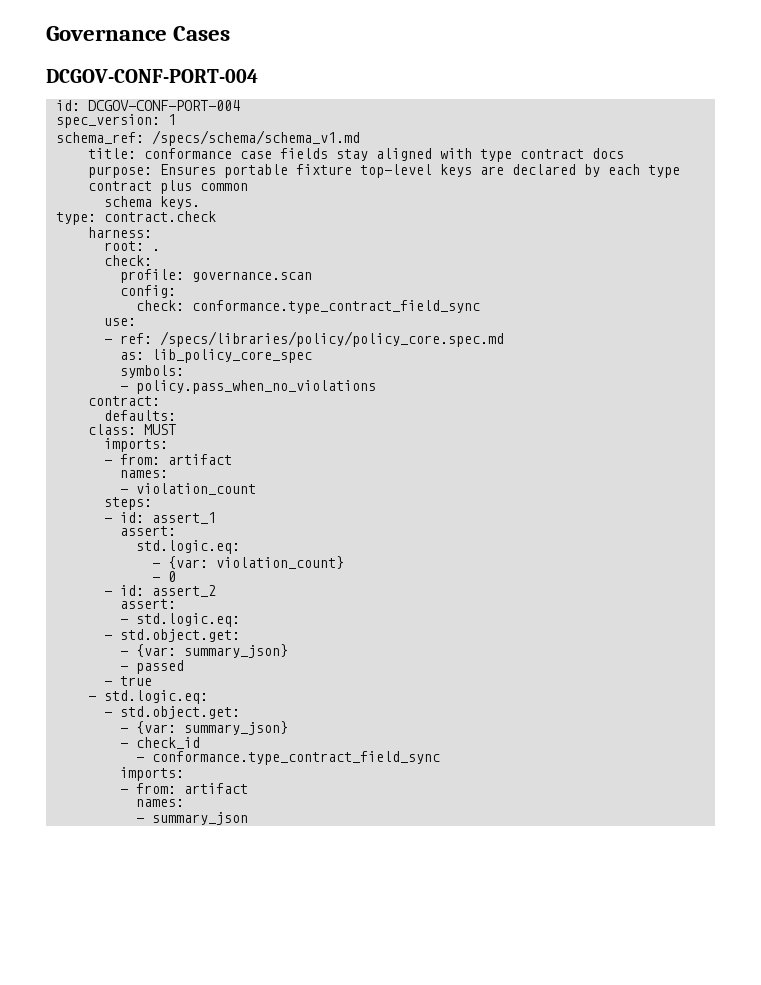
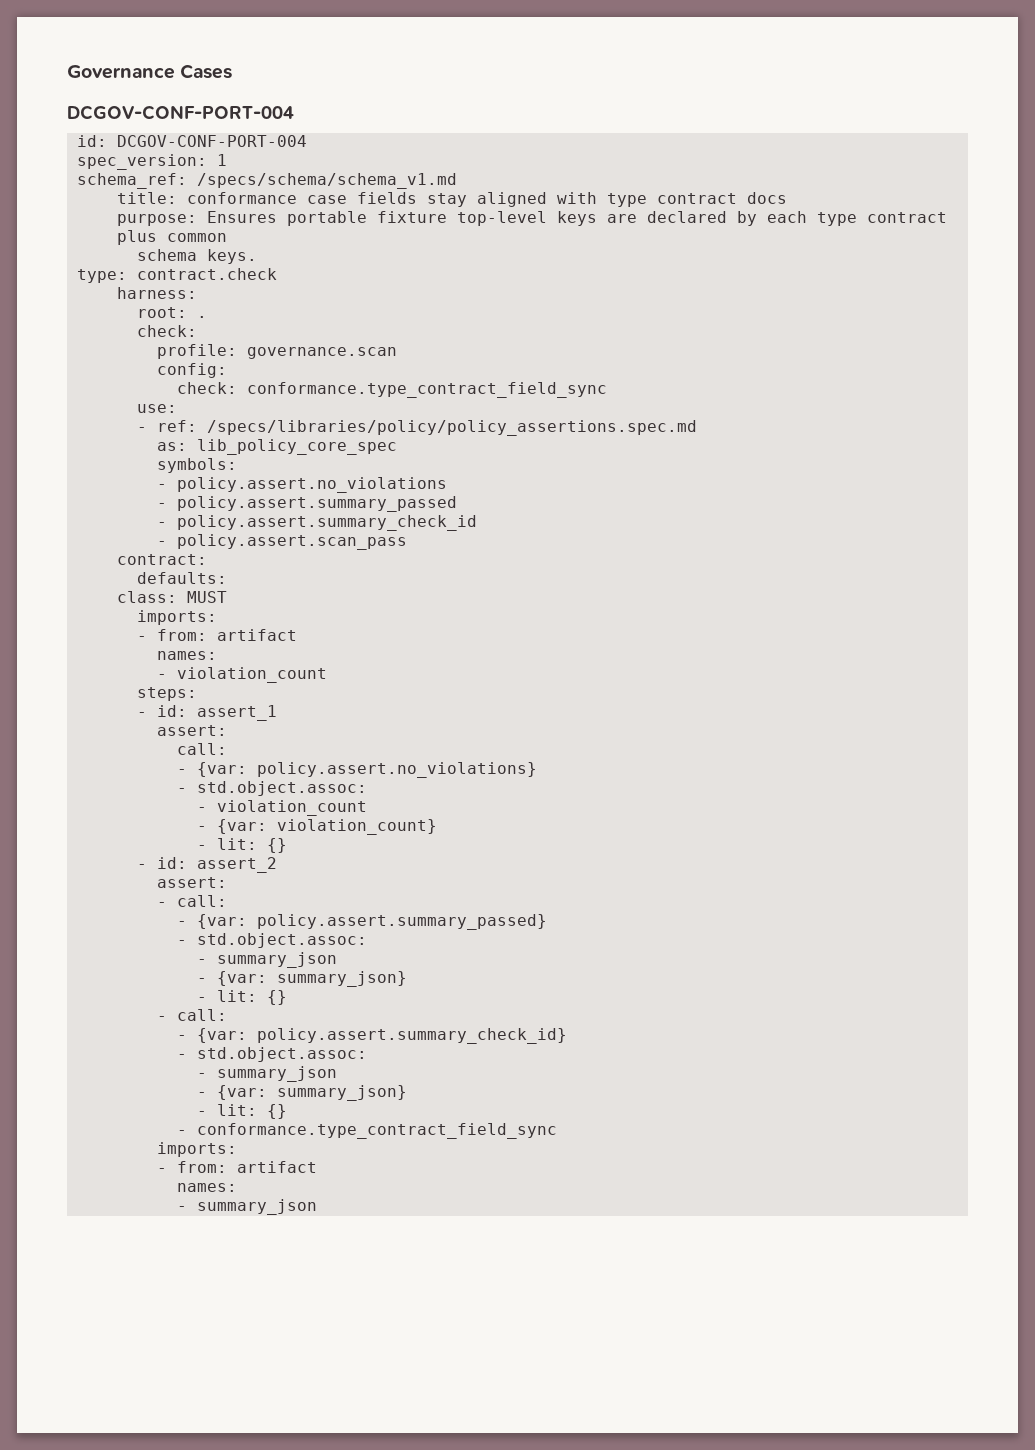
- - ref: /specs/libraries/policy/policy_core.spec.md
+ - ref: /specs/libraries/policy/policy_assertions.spec.md
- - policy.pass_when_no_violations
+ - policy.assert.no_violations
+ - policy.assert.summary_passed
+ - policy.assert.summary_check_id
+ - policy.assert.scan_pass
  - id: assert_1
  assert:
- std.logic.eq:
+ call:
+ - {var: policy.assert.no_violations}
+ - std.object.assoc:
+ - violation_count
  - {var: violation_count}
- - 0
+ - lit: {}
  - id: assert_2
  assert:
- - std.logic.eq:
- - std.object.get:
+ - call:
+ - {var: policy.assert.summary_passed}
+ - std.object.assoc:
+ - summary_json
  - {var: summary_json}
- - passed
- - true
- - std.logic.eq:
- - std.object.get:
+ - lit: {}
+ - call:
+ - {var: policy.assert.summary_check_id}
+ - std.object.assoc:
+ - summary_json
  - {var: summary_json}
- - check_id
+ - lit: {}

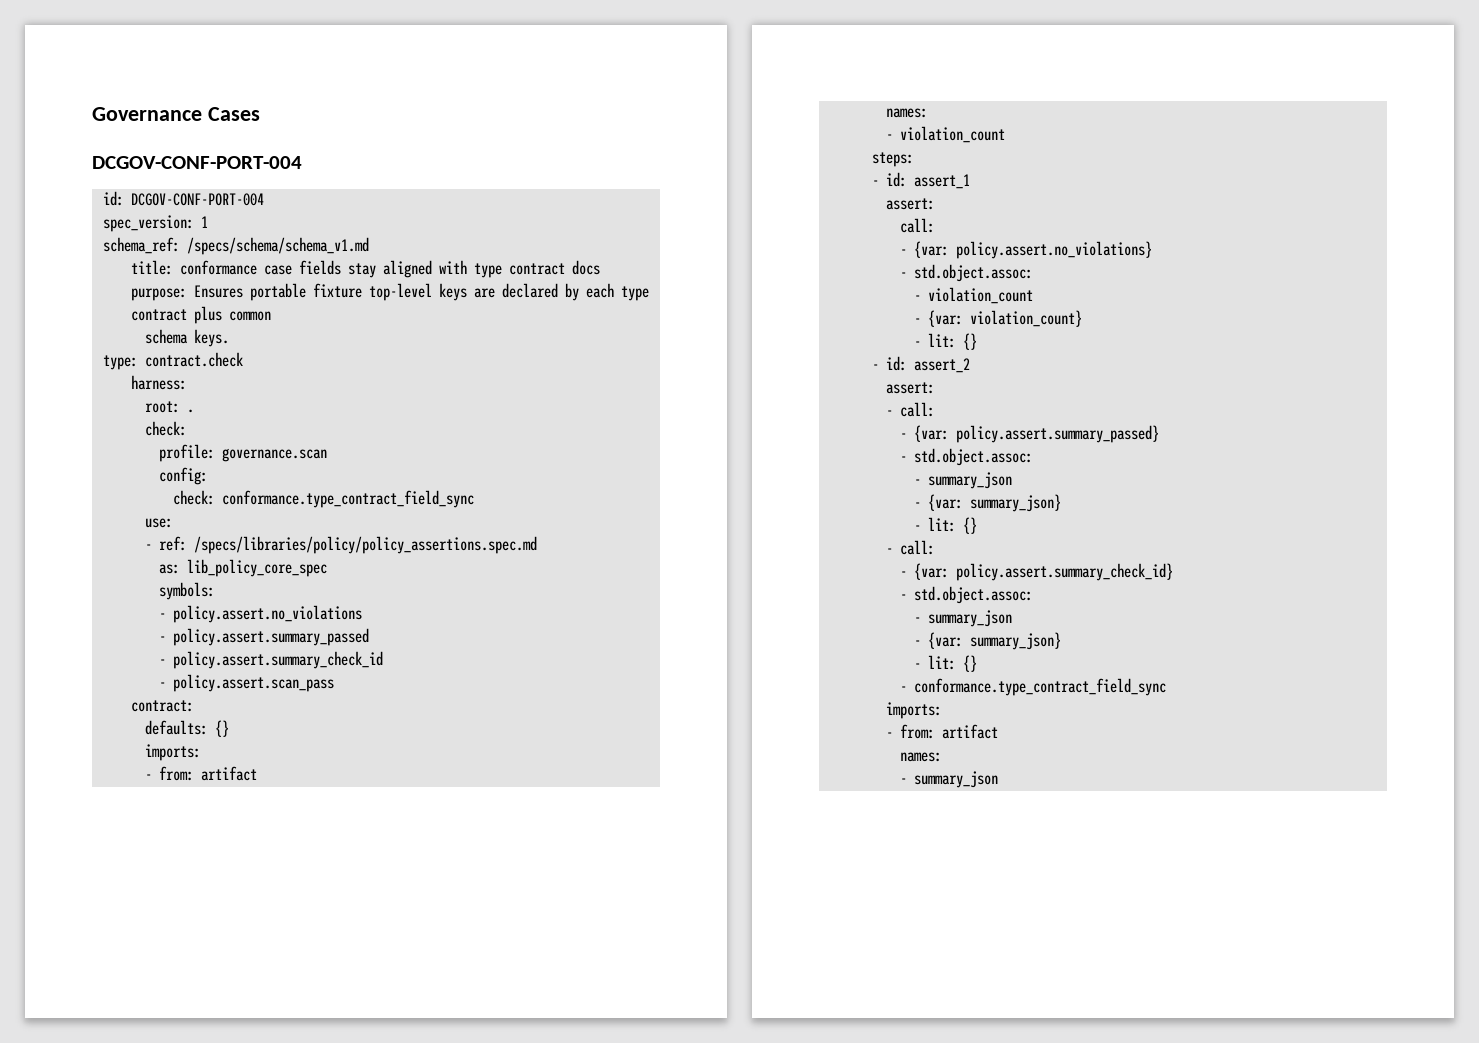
- defaults:
- class: MUST
+ defaults: {}

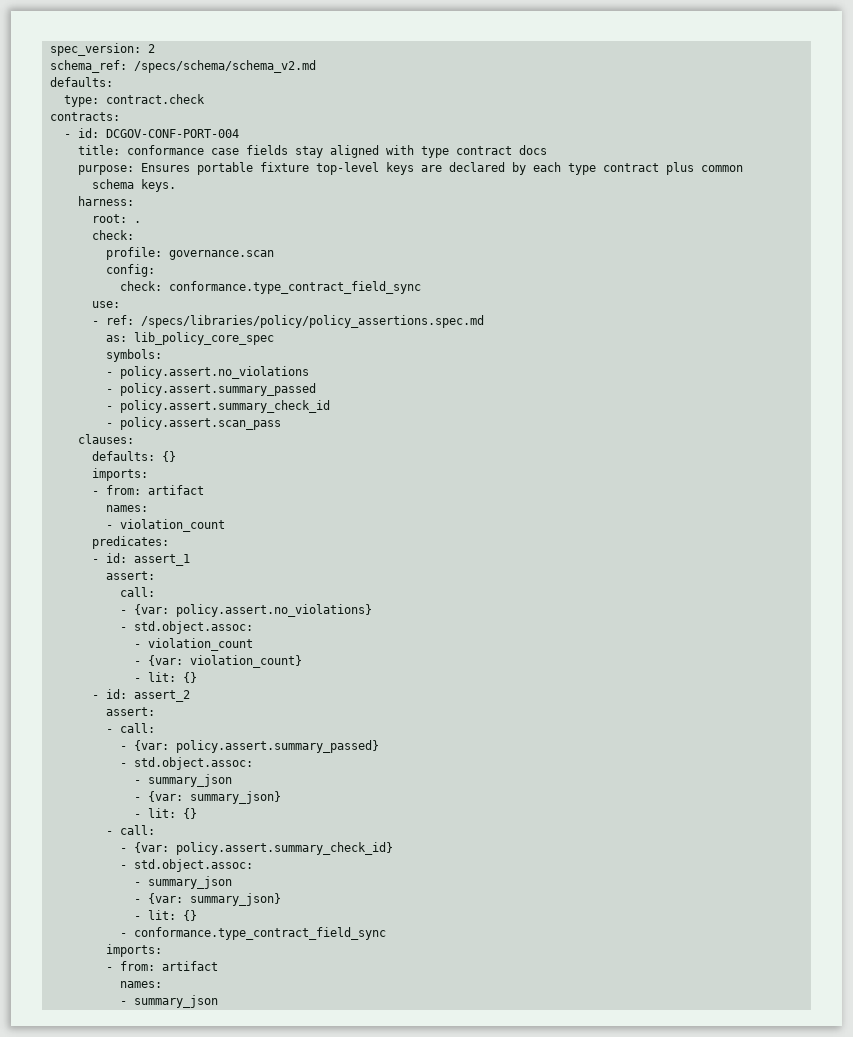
- Governance Cases
- DCGOV-CONF-PORT-004
- id: DCGOV-CONF-PORT-004
- spec_version: 1
- schema_ref: /specs/schema/schema_v1.md
+ spec_version: 2
+ schema_ref: /specs/schema/schema_v2.md
+ defaults:
+ type: contract.check
+ contracts:
+ - id: DCGOV-CONF-PORT-004
- type: contract.check
- contract:
+ clauses:
- steps:
+ predicates:

